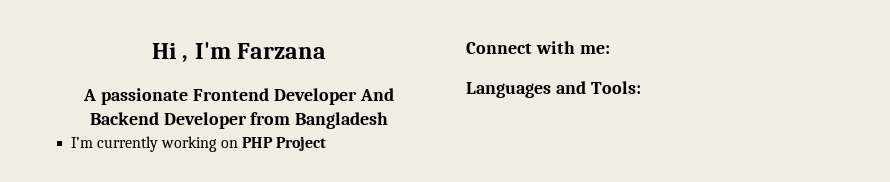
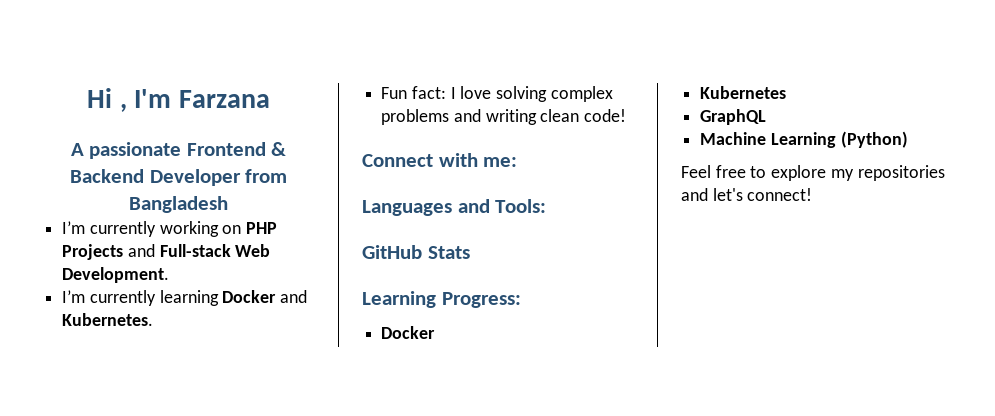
- A passionate Frontend Developer And Backend Developer from Bangladesh
+ A passionate Frontend & Backend Developer from Bangladesh
- I’m currently working on PHP Project
+ I’m currently working on PHP Projects and Full-stack Web Development.
+ I’m currently learning Docker and Kubernetes.
+ Fun fact: I love solving complex problems and writing clean code!
+ GitHub Stats
+ Learning Progress:
+ Docker
+ Kubernetes
+ GraphQL
+ Machine Learning (Python)
+ Feel free to explore my repositories and let's connect!

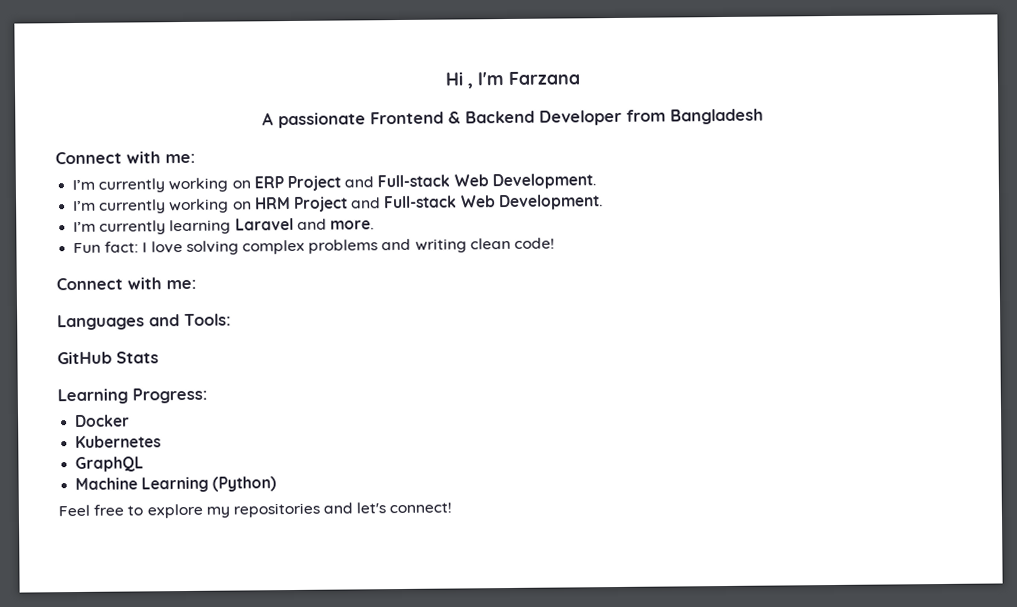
  A passionate Frontend & Backend Developer from Bangladesh
- I’m currently working on PHP Projects and Full-stack Web Development.
+ Connect with me:
+ I’m currently working on ERP Project and Full-stack Web Development.
+ I’m currently working on HRM Project and Full-stack Web Development.
- I’m currently learning Docker and Kubernetes.
+ I’m currently learning Laravel and more.

